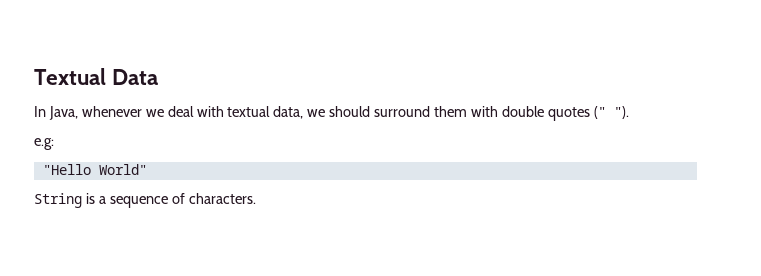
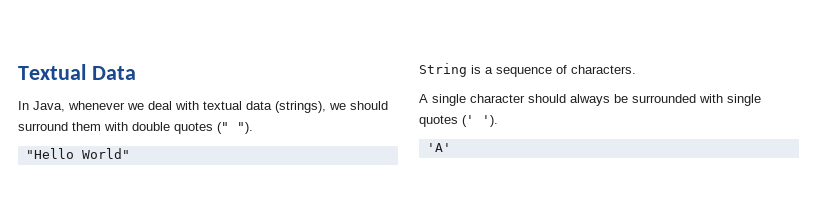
- In Java, whenever we deal with textual data, we should surround them with double quotes (" ").
+ In Java, whenever we deal with textual data (strings), we should surround them with double quotes (" ").
- e.g:
+ A single character should always be surrounded with single quotes (' ').
+ 'A'

